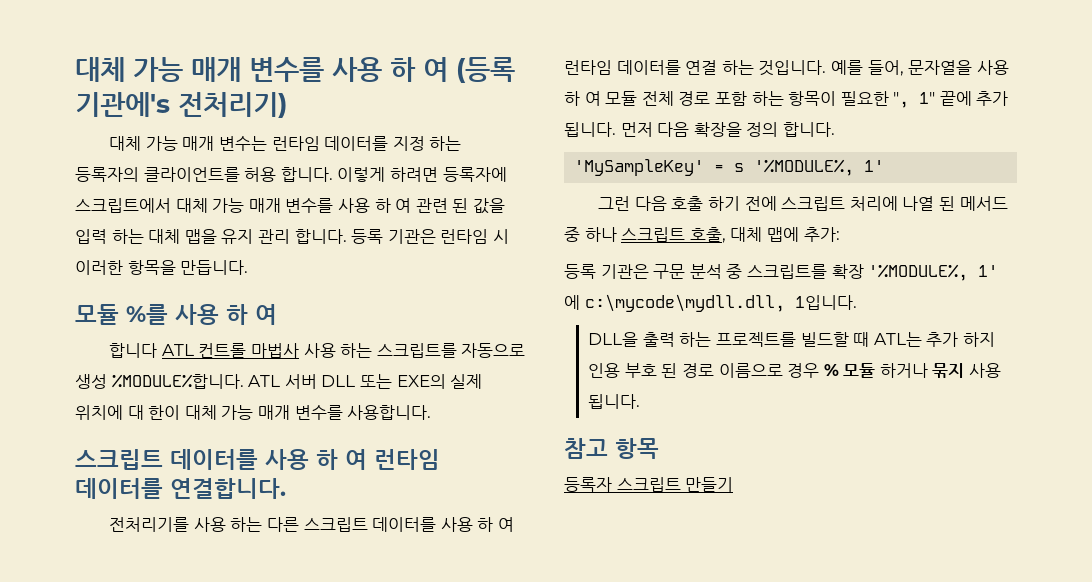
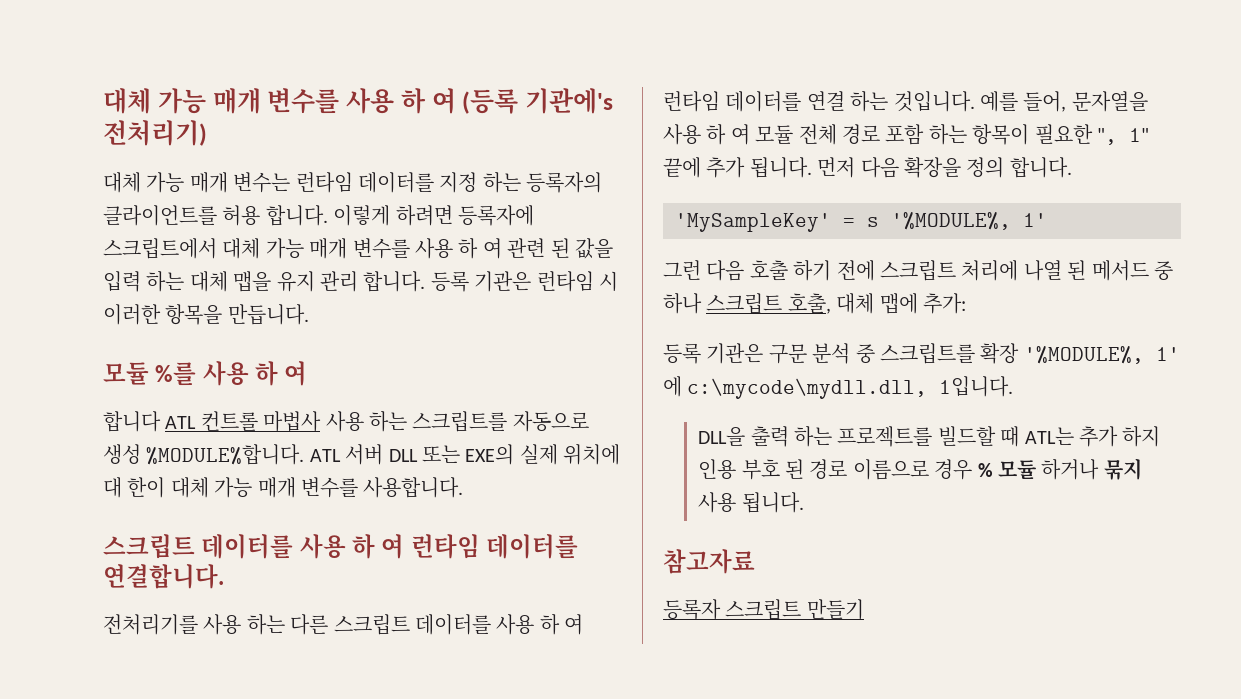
- 참고 항목
+ 참고자료

